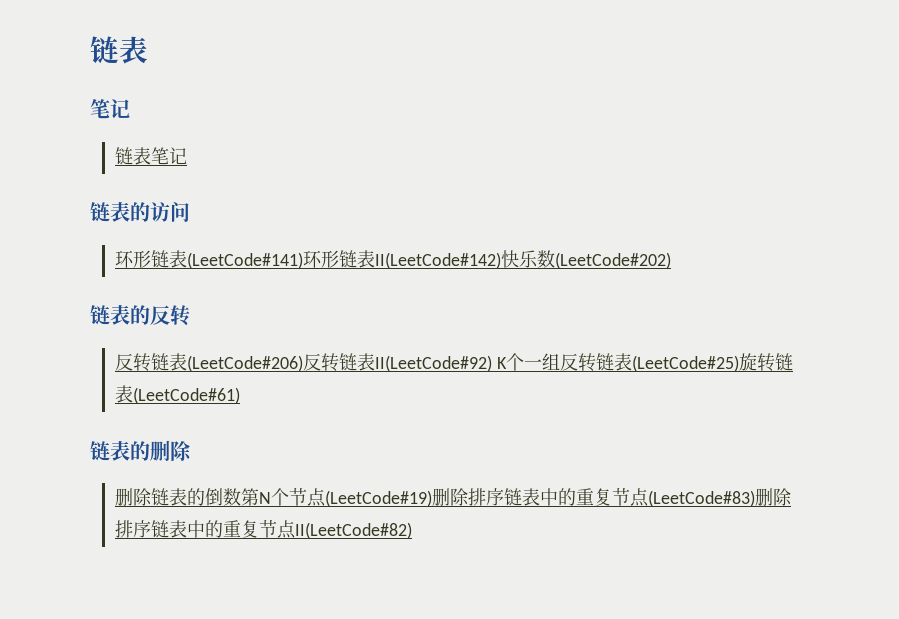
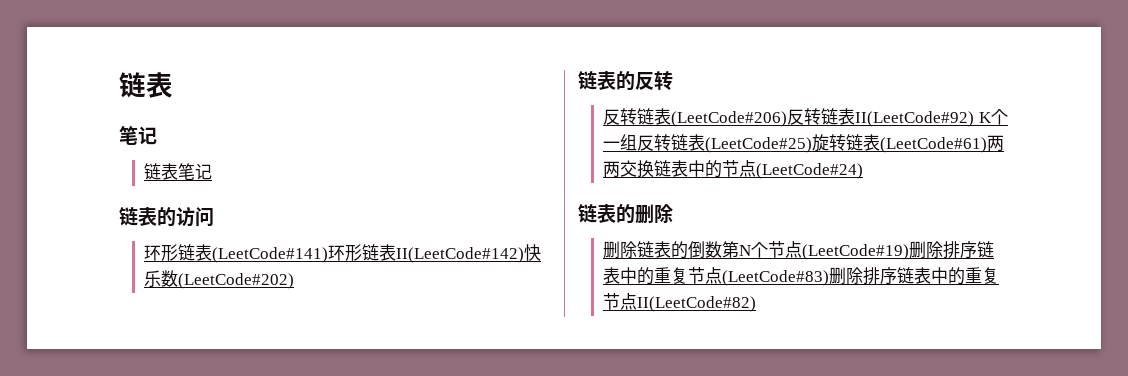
- 反转链表(LeetCode#206)反转链表II(LeetCode#92) K个一组反转链表(LeetCode#25)旋转链表(LeetCode#61)
+ 反转链表(LeetCode#206)反转链表II(LeetCode#92) K个一组反转链表(LeetCode#25)旋转链表(LeetCode#61)两两交换链表中的节点(LeetCode#24)

